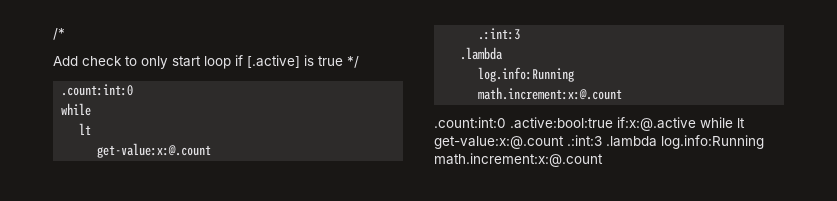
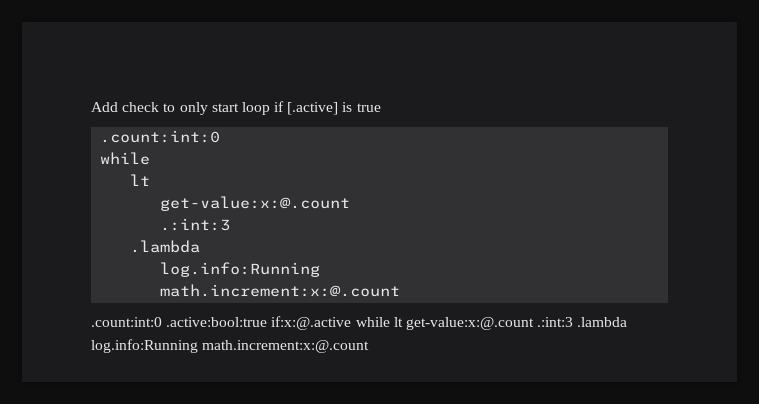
- /*
- Add check to only start loop if [.active] is true */
+ Add check to only start loop if [.active] is true

